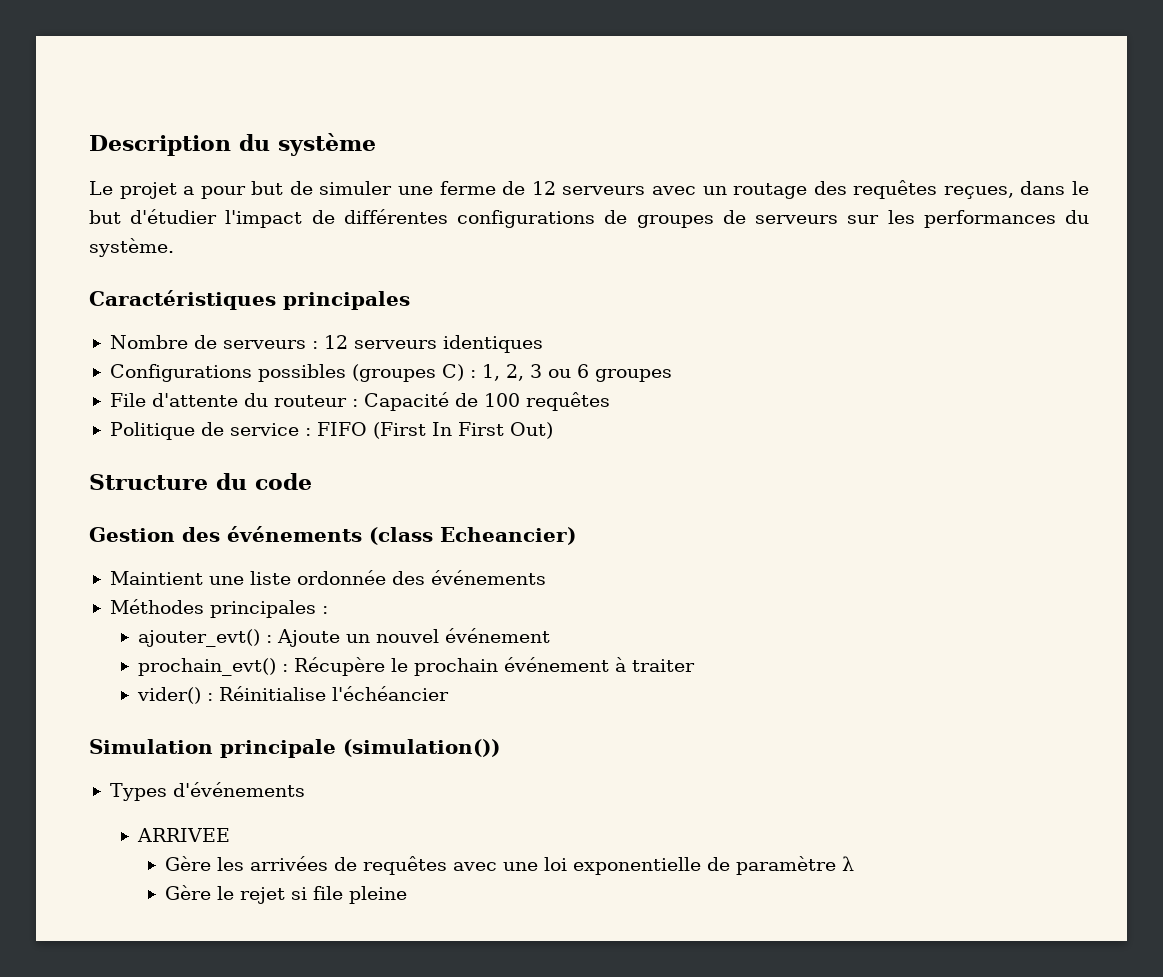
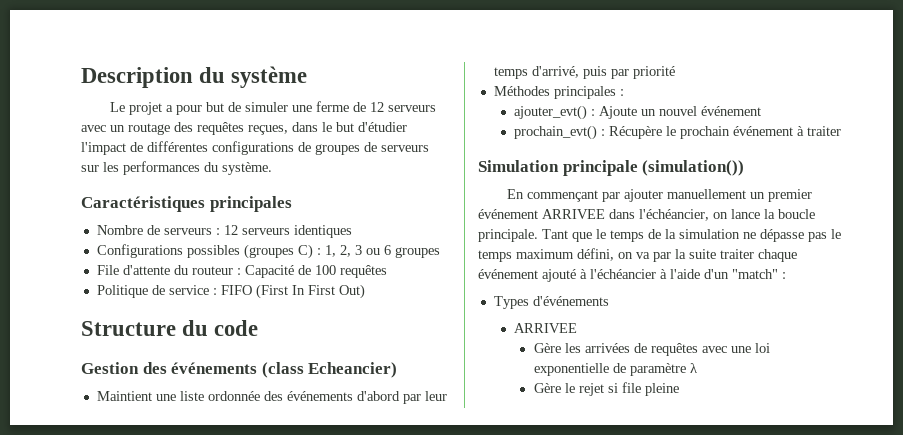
- Maintient une liste ordonnée des événements
+ Maintient une liste ordonnée des événements d'abord par leur temps d'arrivé, puis par priorité
- vider() : Réinitialise l'échéancier
+ En commençant par ajouter manuellement un premier événement ARRIVEE dans l'échéancier, on lance la boucle principale. Tant que le temps de la simulation ne dépasse pas le temps maximum défini, on va par la suite traiter chaque événement ajouté à l'échéancier à l'aide d'un "match" :

